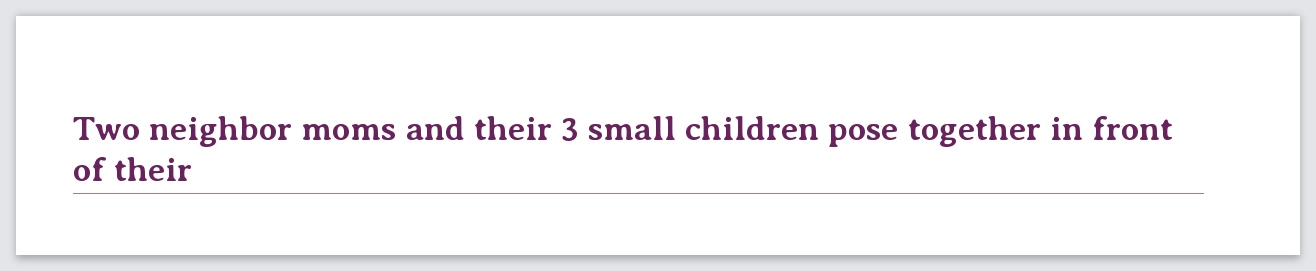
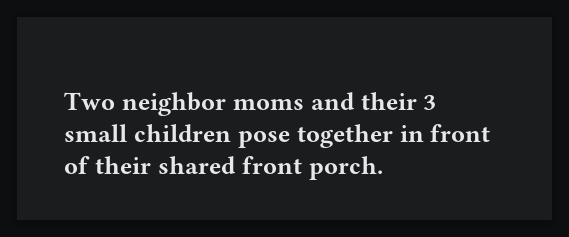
- Two neighbor moms and their 3 small children pose together in front of their
+ Two neighbor moms and their 3 small children pose together in front of their shared front porch.

